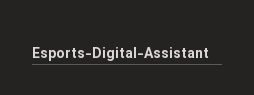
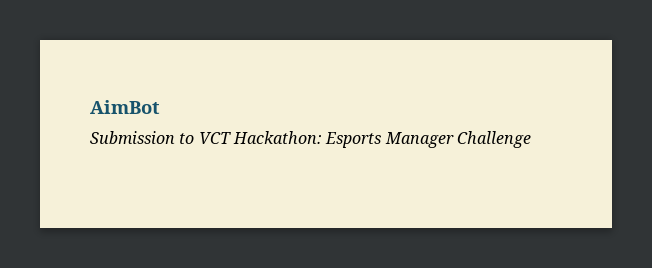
- Esports-Digital-Assistant
+ AimBot
+ Submission to VCT Hackathon: Esports Manager Challenge

